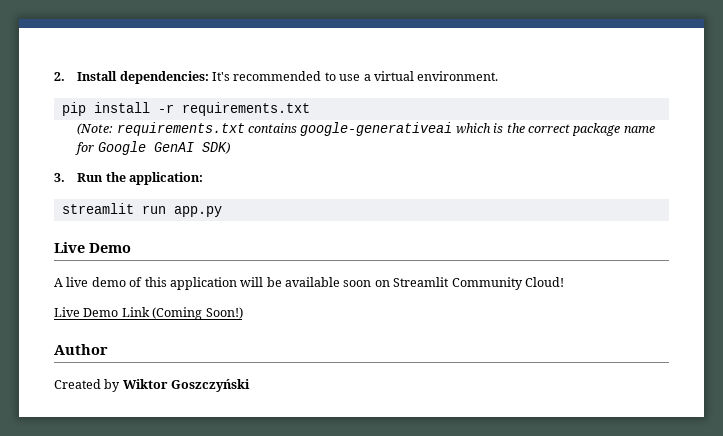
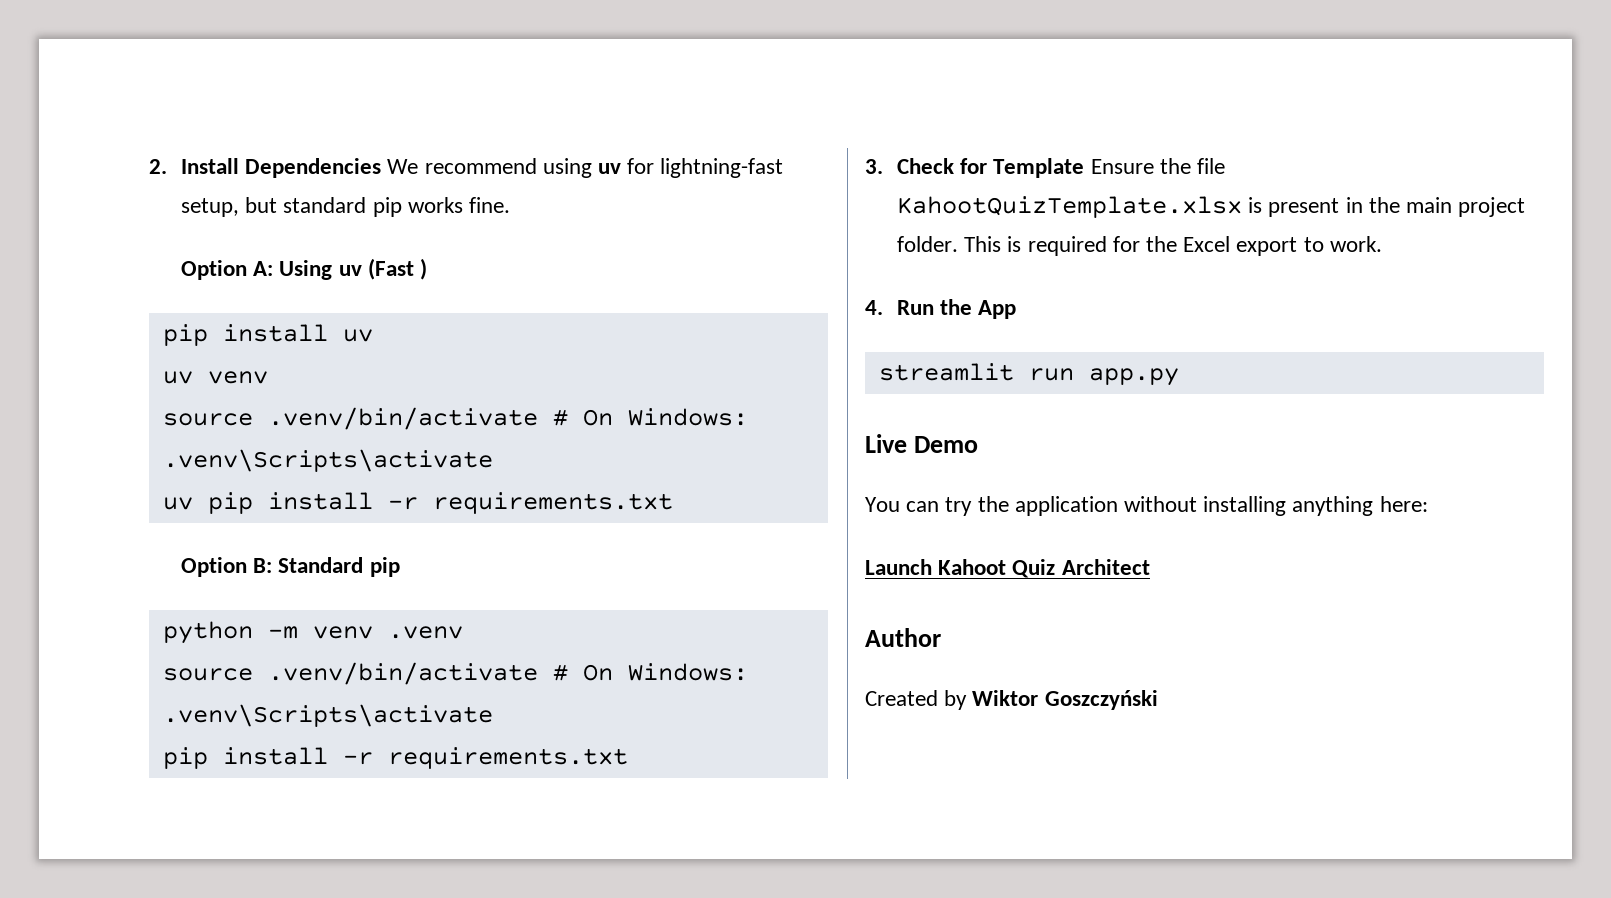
- 2. Install dependencies: It's recommended to use a virtual environment.
+ 2. Install Dependencies We recommend using uv for lightning-fast setup, but standard pip works fine.
+ Option A: Using uv (Fast )
+ pip install uv
+ uv venv
+ source .venv/bin/activate # On Windows: .venv\Scripts\activate
+ uv pip install -r requirements.txt
+ Option B: Standard pip
+ python -m venv .venv
+ source .venv/bin/activate # On Windows: .venv\Scripts\activate
  pip install -r requirements.txt
- (Note: requirements.txt contains google-generativeai which is the correct package name for Google GenAI SDK)
- 3. Run the application:
+ 3. Check for Template Ensure the file KahootQuizTemplate.xlsx is present in the main project folder. This is required for the Excel export to work.
+ 4. Run the App
- A live demo of this application will be available soon on Streamlit Community Cloud!
- Live Demo Link (Coming Soon!)
+ You can try the application without installing anything here:
+ Launch Kahoot Quiz Architect

